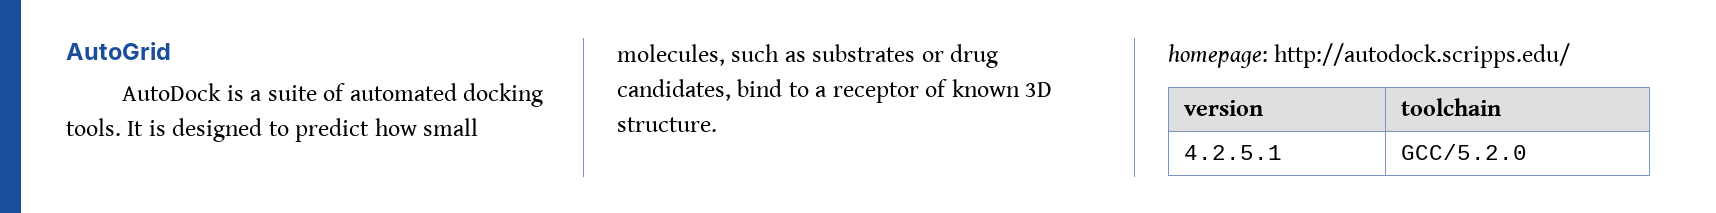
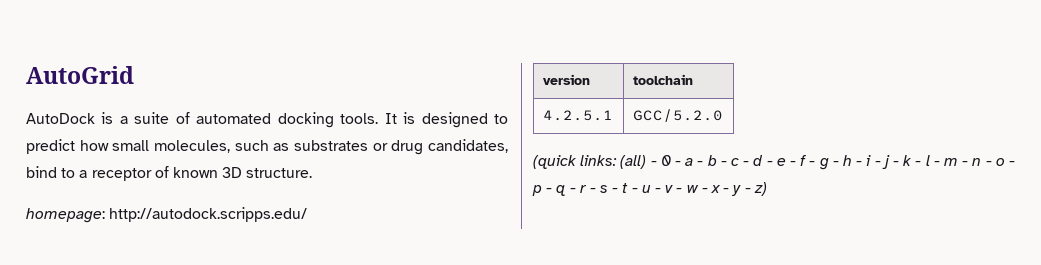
+ (quick links: (all) - 0 - a - b - c - d - e - f - g - h - i - j - k - l - m - n - o - p - q - r - s - t - u - v - w - x - y - z)

